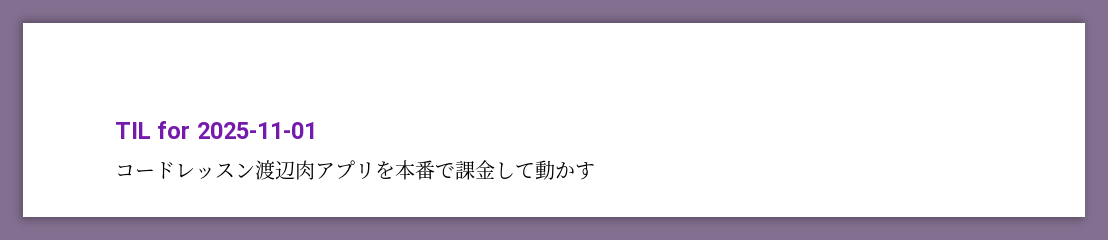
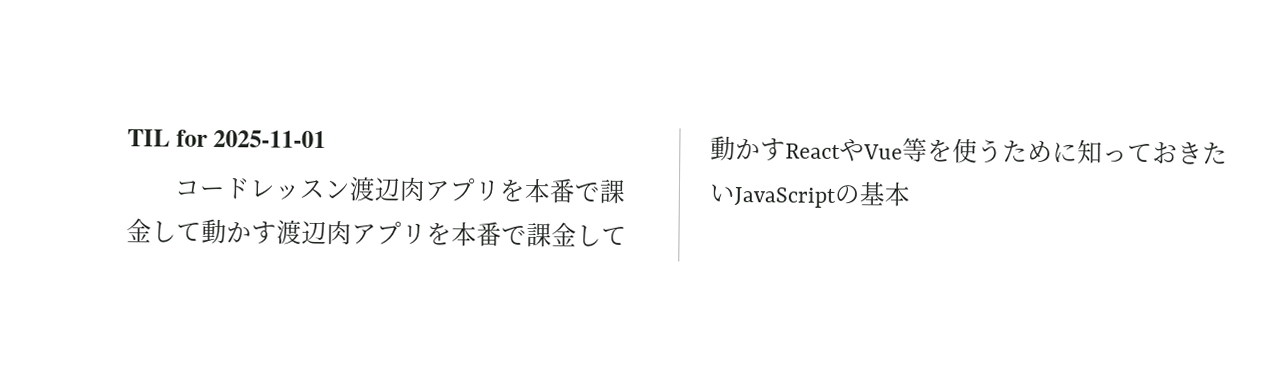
- コードレッスン渡辺肉アプリを本番で課金して動かす
+ コードレッスン渡辺肉アプリを本番で課金して動かす渡辺肉アプリを本番で課金して動かすReactやVue等を使うために知っておきたいJavaScriptの基本

